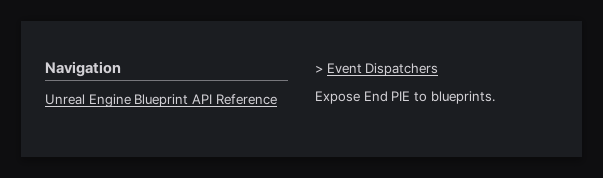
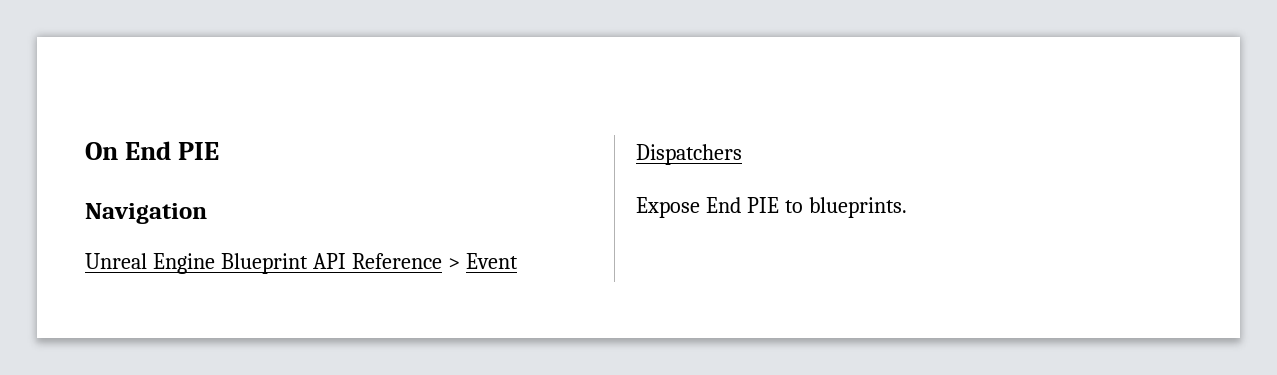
+ On End PIE

